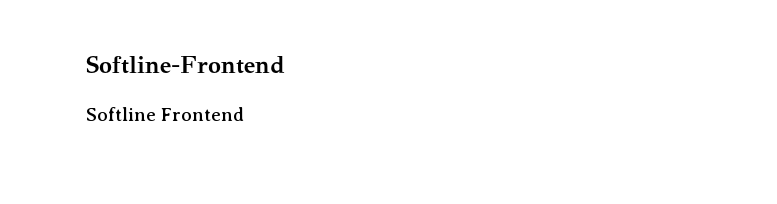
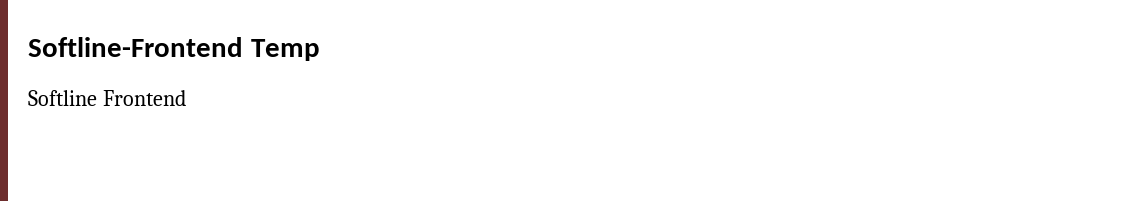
- Softline-Frontend
+ Softline-Frontend Temp

